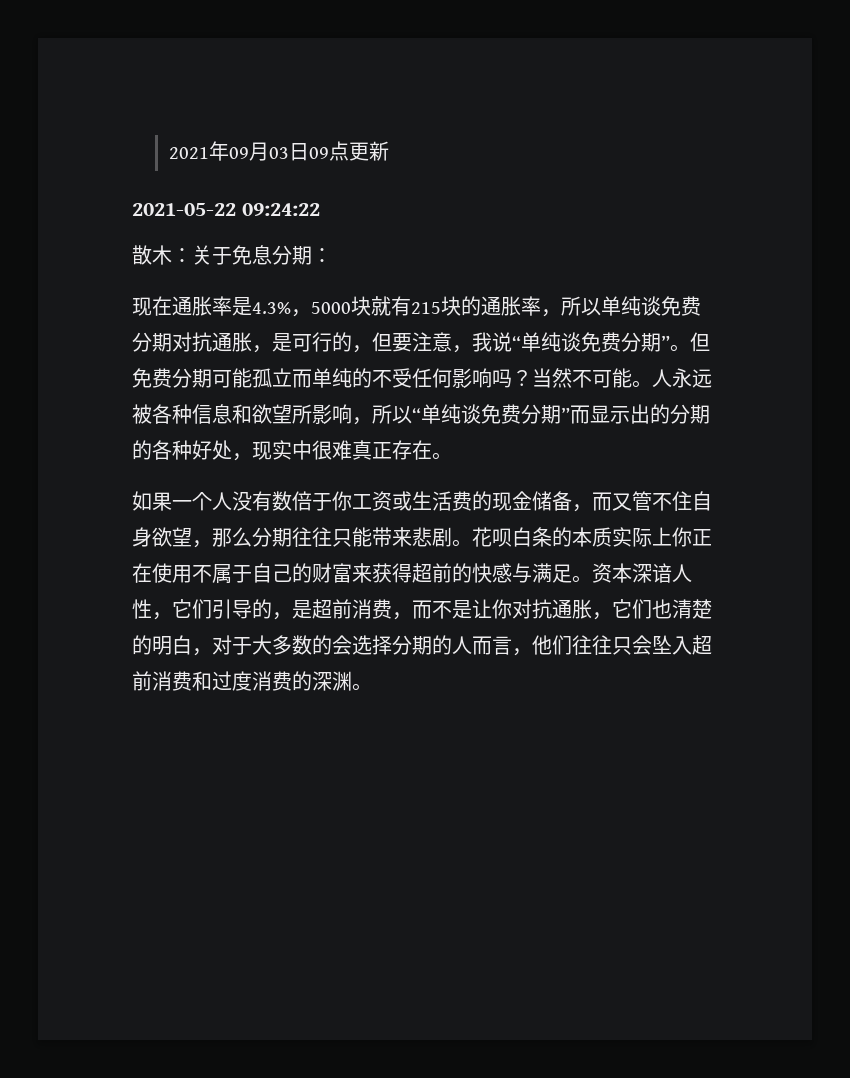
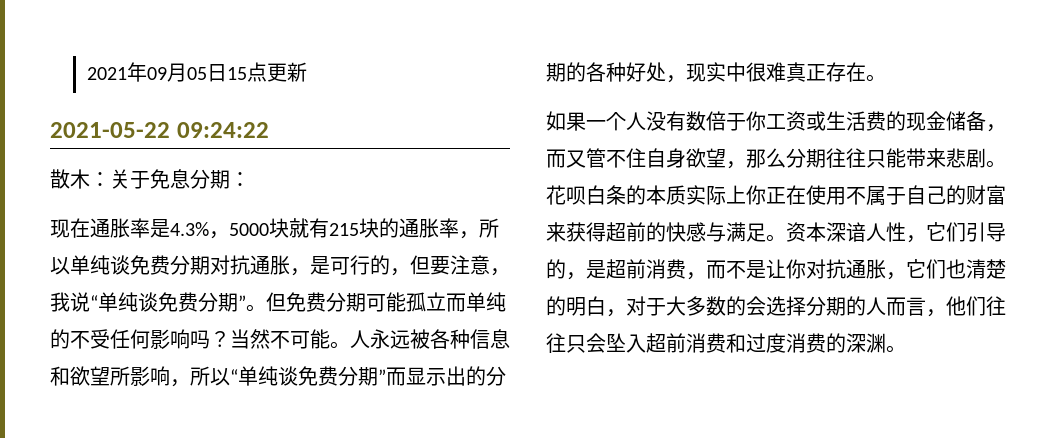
- 2021年09月03日09点更新
+ 2021年09月05日15点更新

